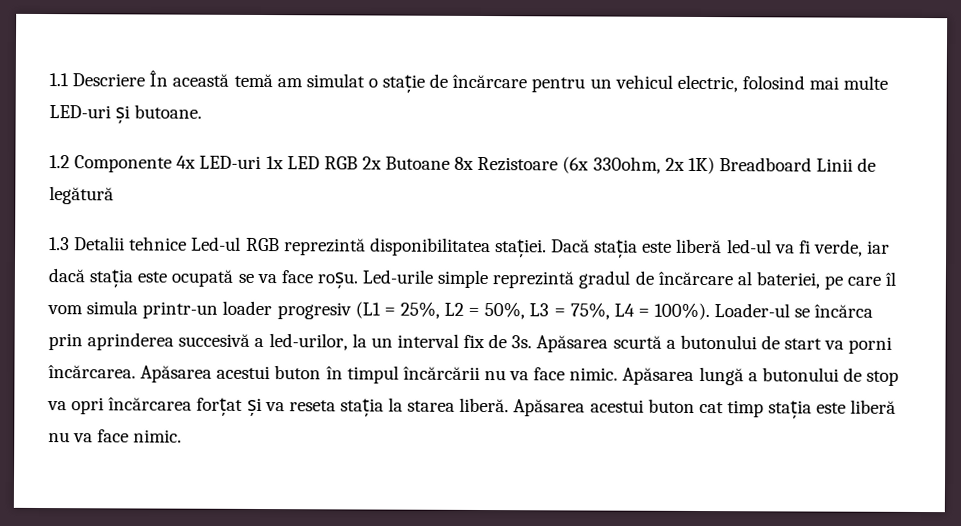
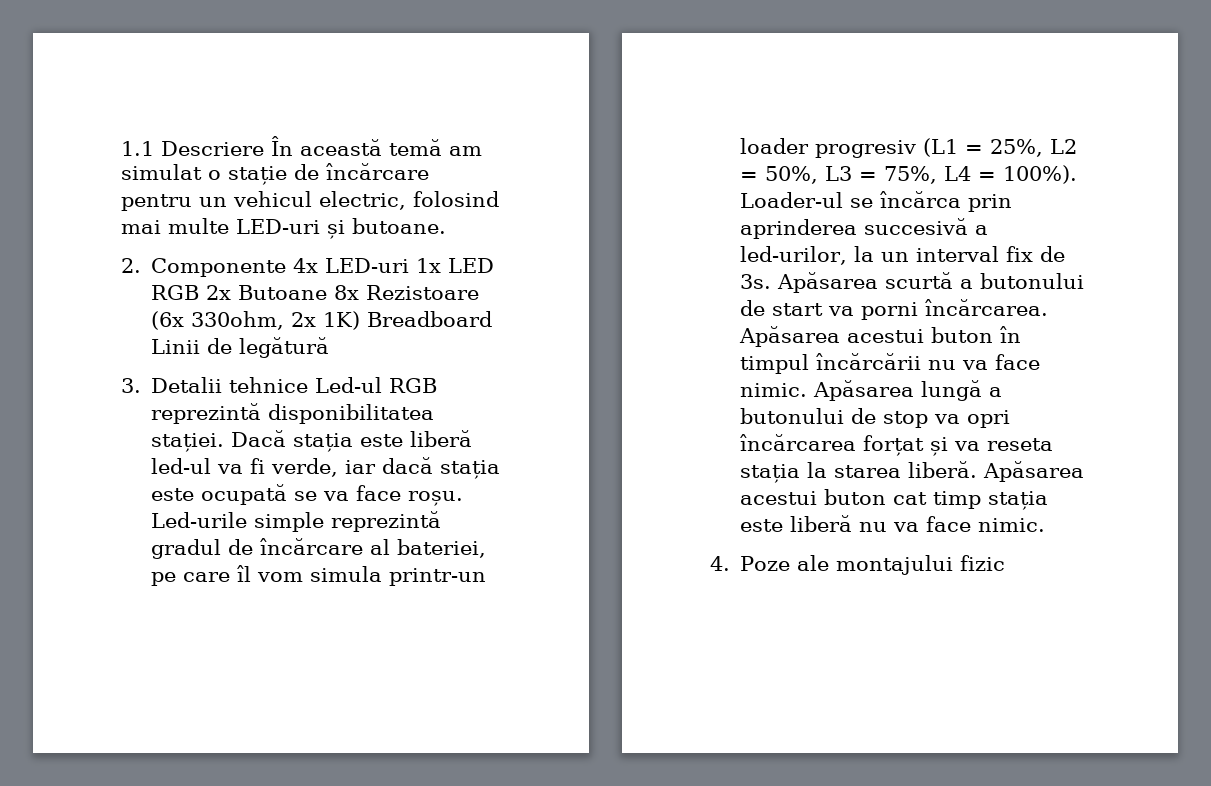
- 1.2 Componente 4x LED-uri 1x LED RGB 2x Butoane 8x Rezistoare (6x 330ohm, 2x 1K) Breadboard Linii de legătură
+ 2. Componente 4x LED-uri 1x LED RGB 2x Butoane 8x Rezistoare (6x 330ohm, 2x 1K) Breadboard Linii de legătură
- 1.3 Detalii tehnice Led-ul RGB reprezintă disponibilitatea stației.
+ 3. Detalii tehnice Led-ul RGB reprezintă disponibilitatea stației.
+ 4. Poze ale montajului fizic

